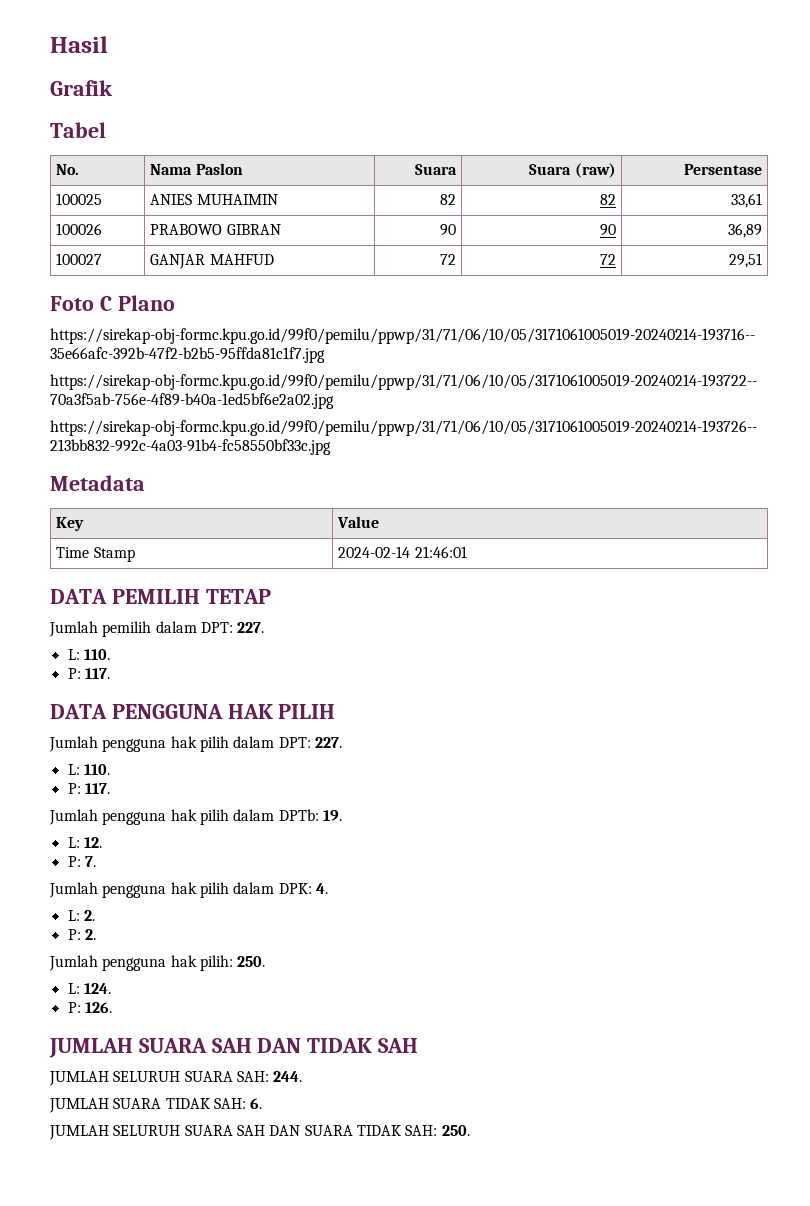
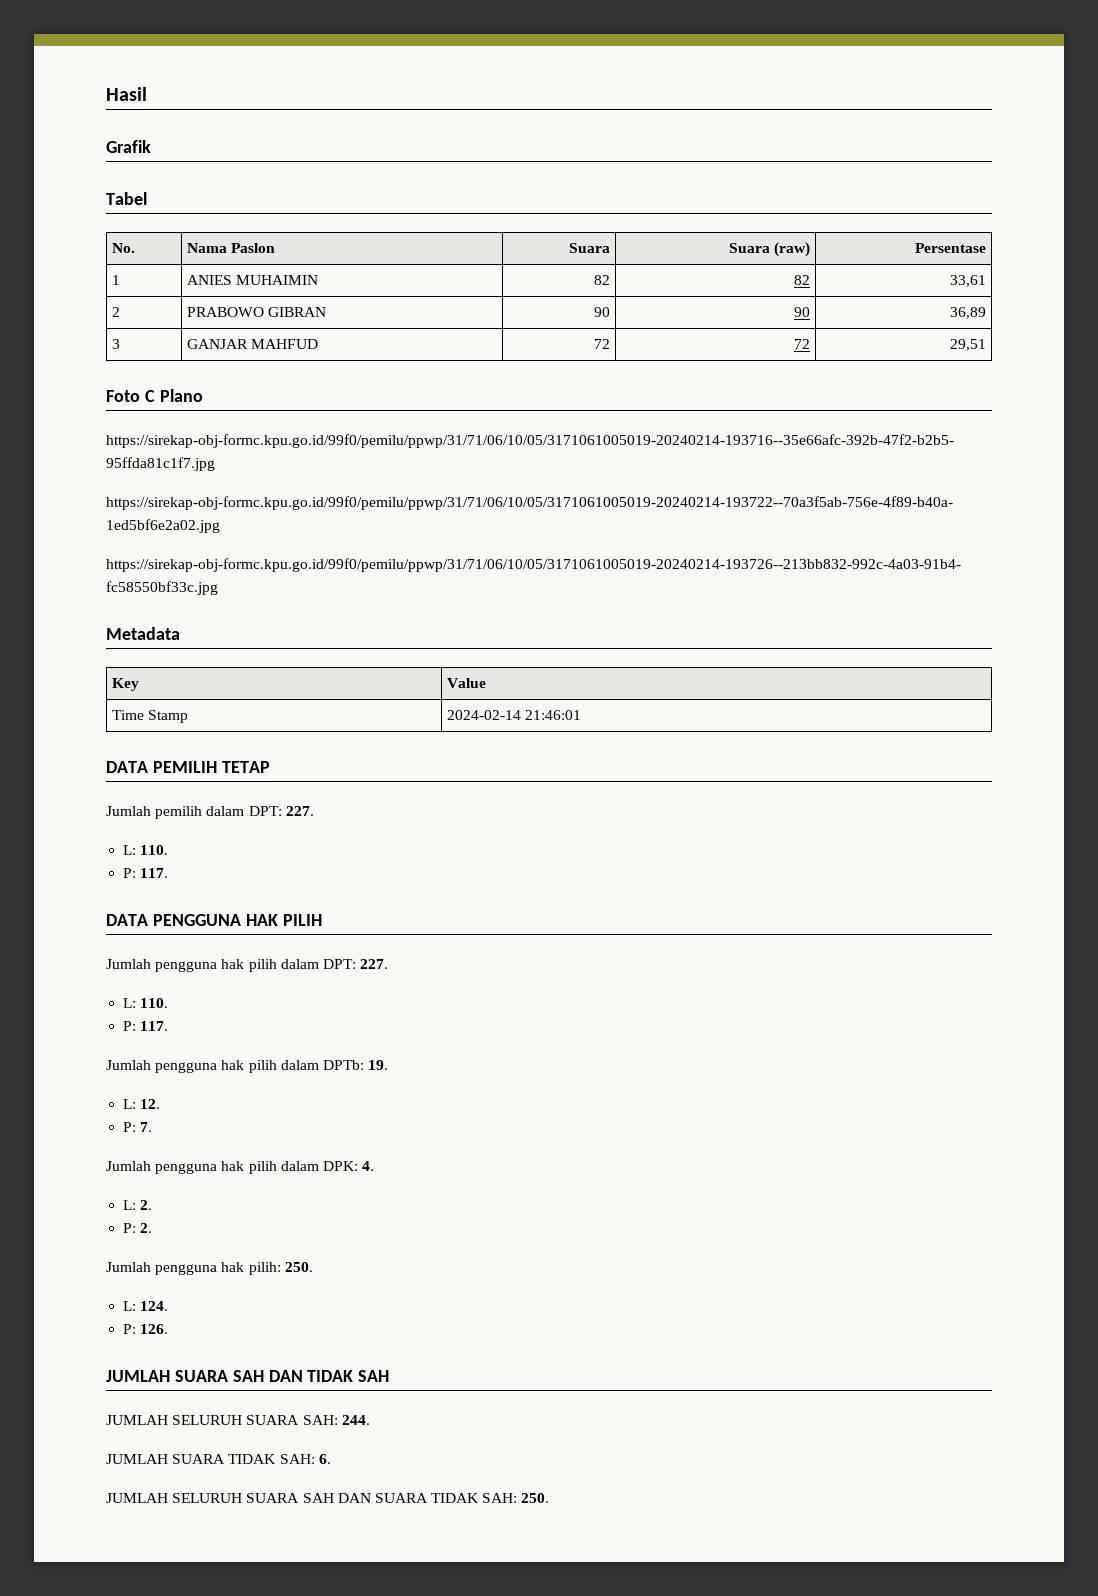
- 100025 | ANIES MUHAIMIN | 82 | 82 | 33,61
+ 1 | ANIES MUHAIMIN | 82 | 82 | 33,61
- 100026 | PRABOWO GIBRAN | 90 | 90 | 36,89
+ 2 | PRABOWO GIBRAN | 90 | 90 | 36,89
- 100027 | GANJAR MAHFUD | 72 | 72 | 29,51
+ 3 | GANJAR MAHFUD | 72 | 72 | 29,51

